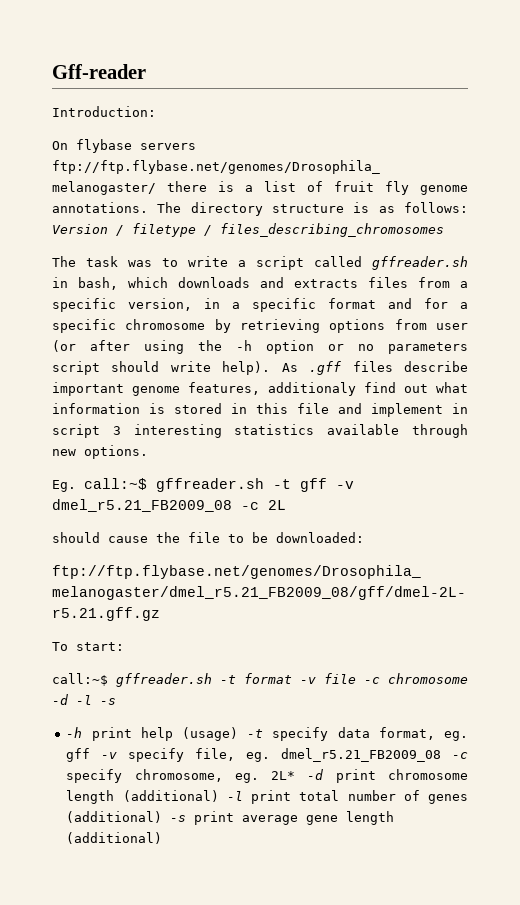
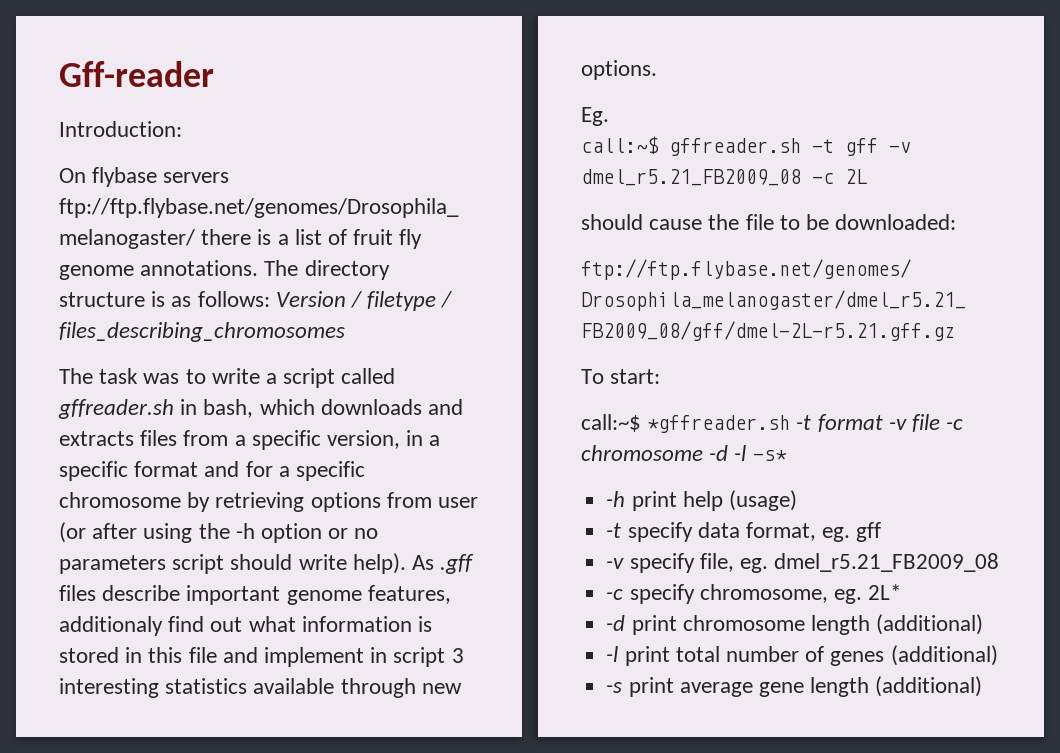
- Eg. call:~$ gffreader.sh -t gff -v dmel_r5.21_FB2009_08 -c 2L
+ Eg.
+ call:~$ gffreader.sh -t gff -v dmel_r5.21_FB2009_08 -c 2L
- call:~$ gffreader.sh -t format -v file -c chromosome -d -l -s
+ call:~$ *gffreader.sh -t format -v file -c chromosome -d -l -s*
- -h print help (usage) -t specify data format, eg. gff -v specify file, eg. dmel_r5.21_FB2009_08 -c specify chromosome, eg. 2L* -d print chromosome length (additional) -l print total number of genes (additional) -s print average gene length (additional)
+ -h print help (usage)
+ -t specify data format, eg. gff
+ -v specify file, eg. dmel_r5.21_FB2009_08
+ -c specify chromosome, eg. 2L*
+ -d print chromosome length (additional)
+ -l print total number of genes (additional)
+ -s print average gene length (additional)

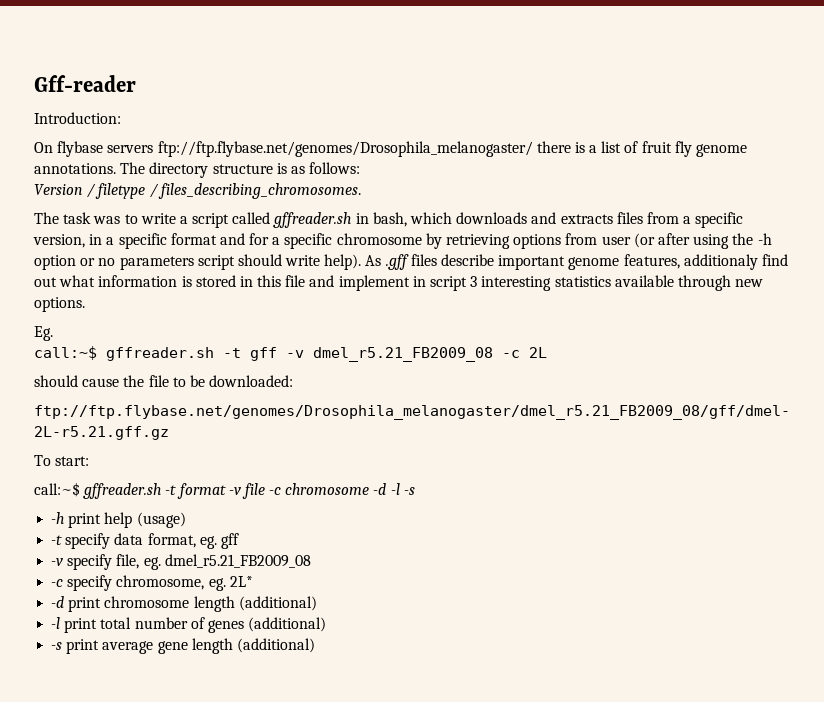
- The directory structure is as follows: Version / filetype / files_describing_chromosomes
+ The directory structure is as follows:
+ Version / filetype / files_describing_chromosomes.
- call:~$ *gffreader.sh -t format -v file -c chromosome -d -l -s*
+ call:~$ gffreader.sh -t format -v file -c chromosome -d -l -s

